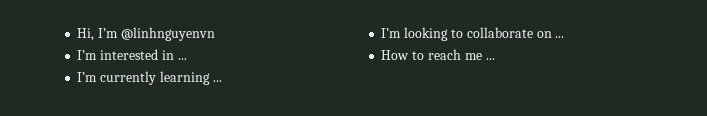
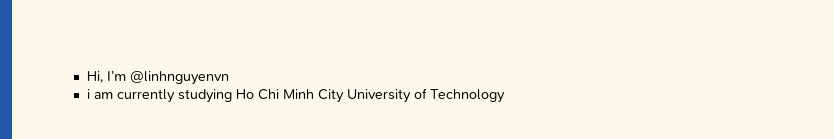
- I’m interested in ...
- I’m currently learning ...
- I’m looking to collaborate on ...
- How to reach me ...
+ i am currently studying Ho Chi Minh City University of Technology

